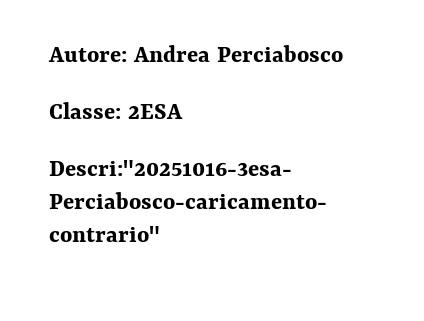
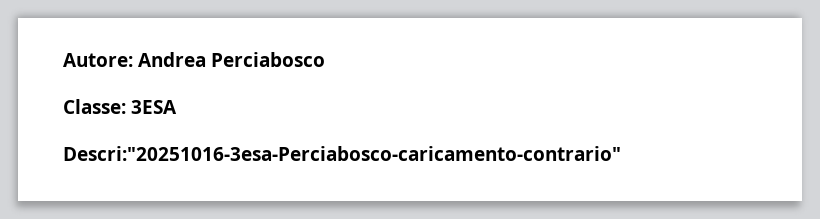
- Classe: 2ESA
+ Classe: 3ESA

